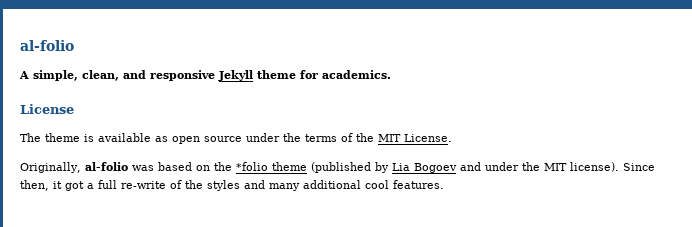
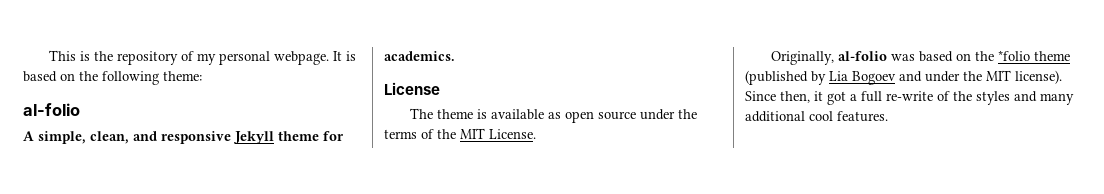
+ This is the repository of my personal webpage. It is based on the following theme:

